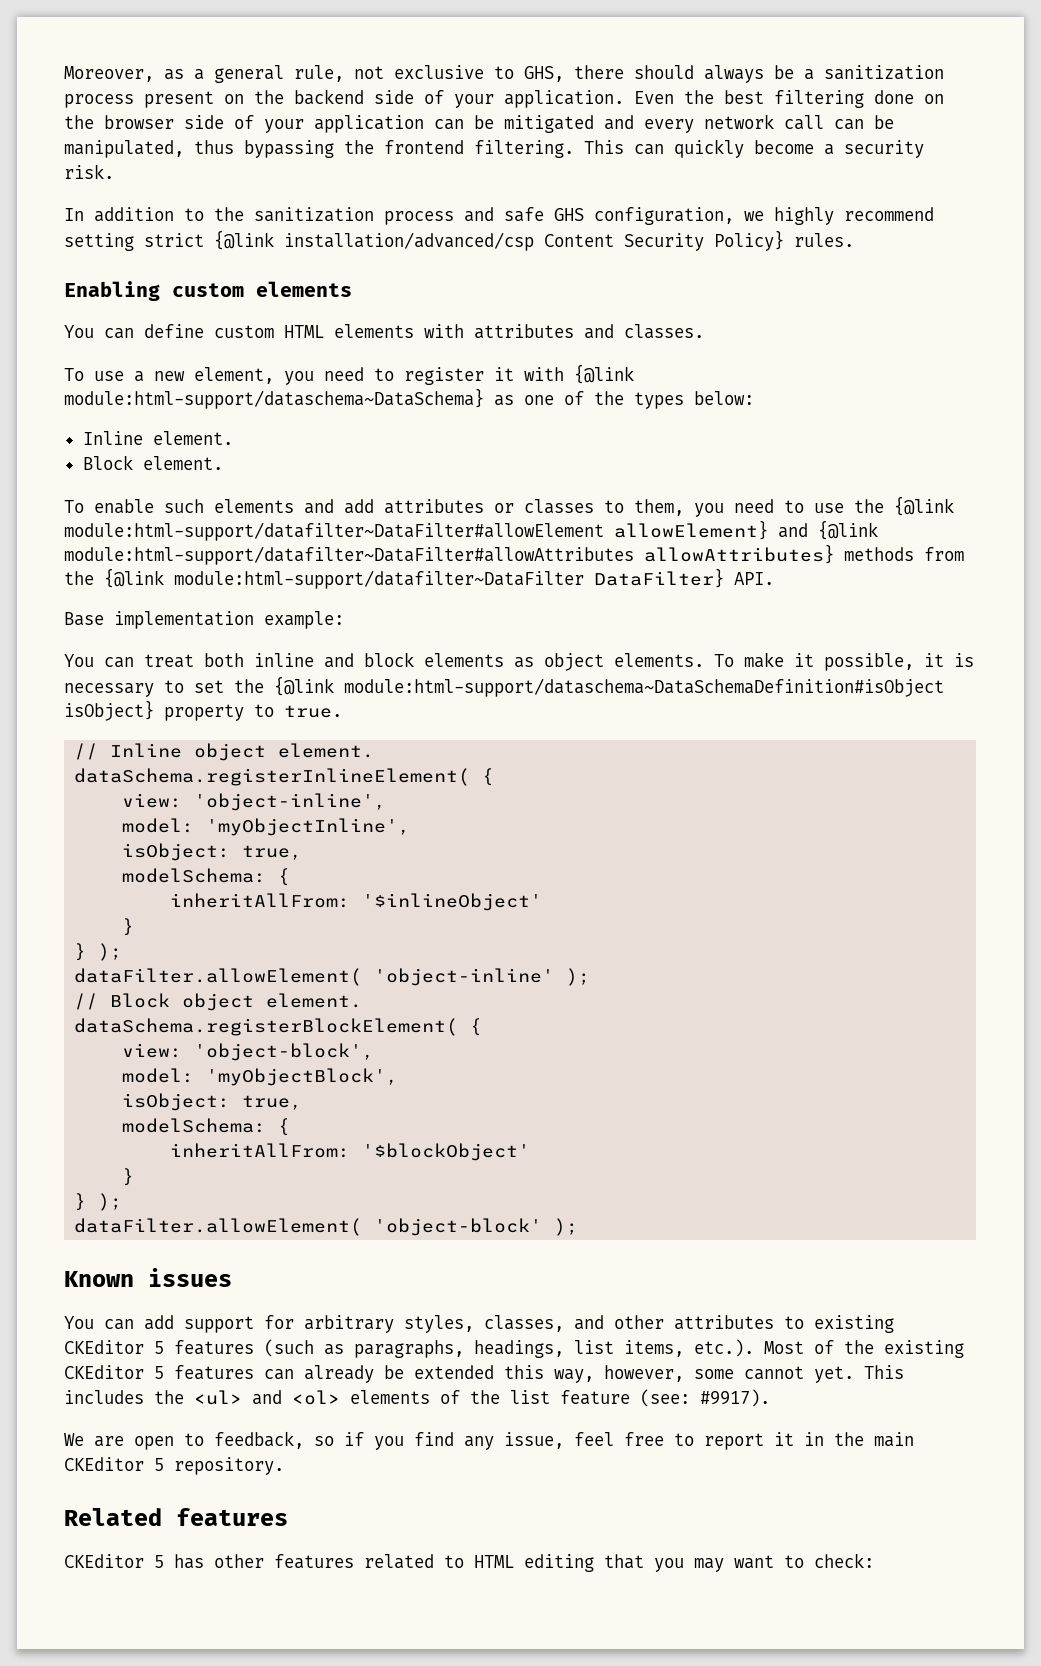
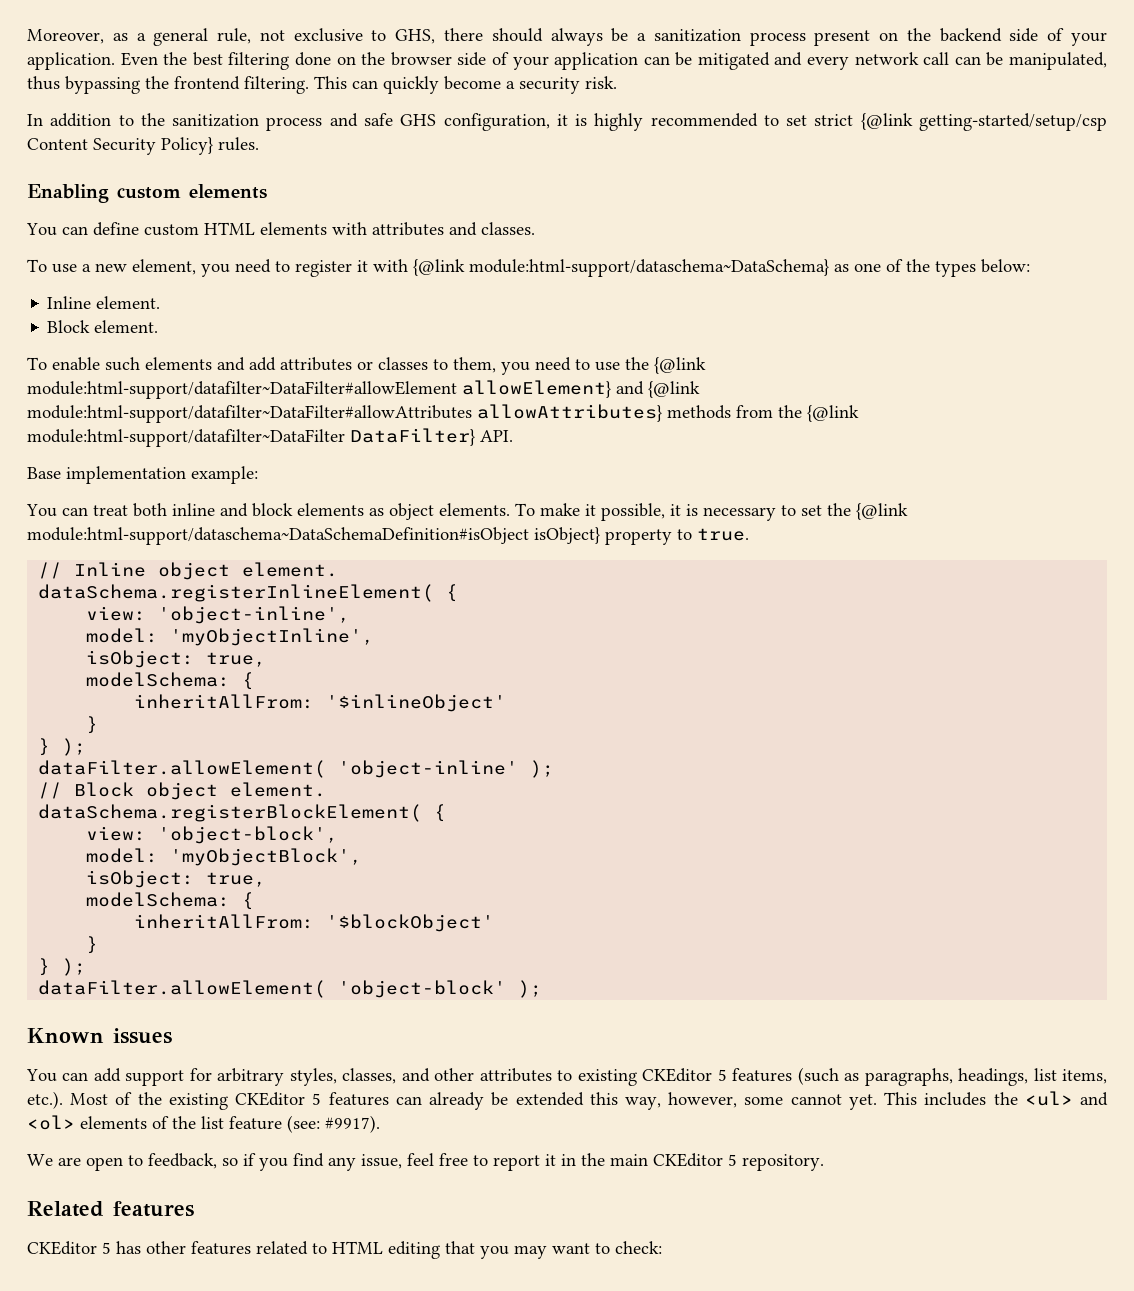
- In addition to the sanitization process and safe GHS configuration, we highly recommend setting strict {@link installation/advanced/csp Content Security Policy} rules.
+ In addition to the sanitization process and safe GHS configuration, it is highly recommended to set strict {@link getting-started/setup/csp Content Security Policy} rules.

